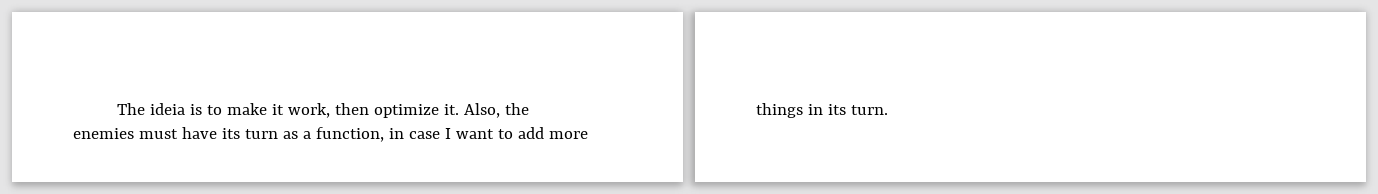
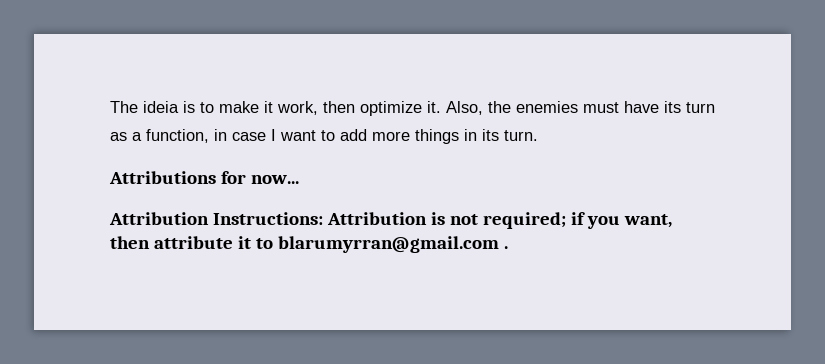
+ Attributions for now...
+ Attribution Instructions: Attribution is not required; if you want, then attribute it to blarumyrran@gmail.com .

